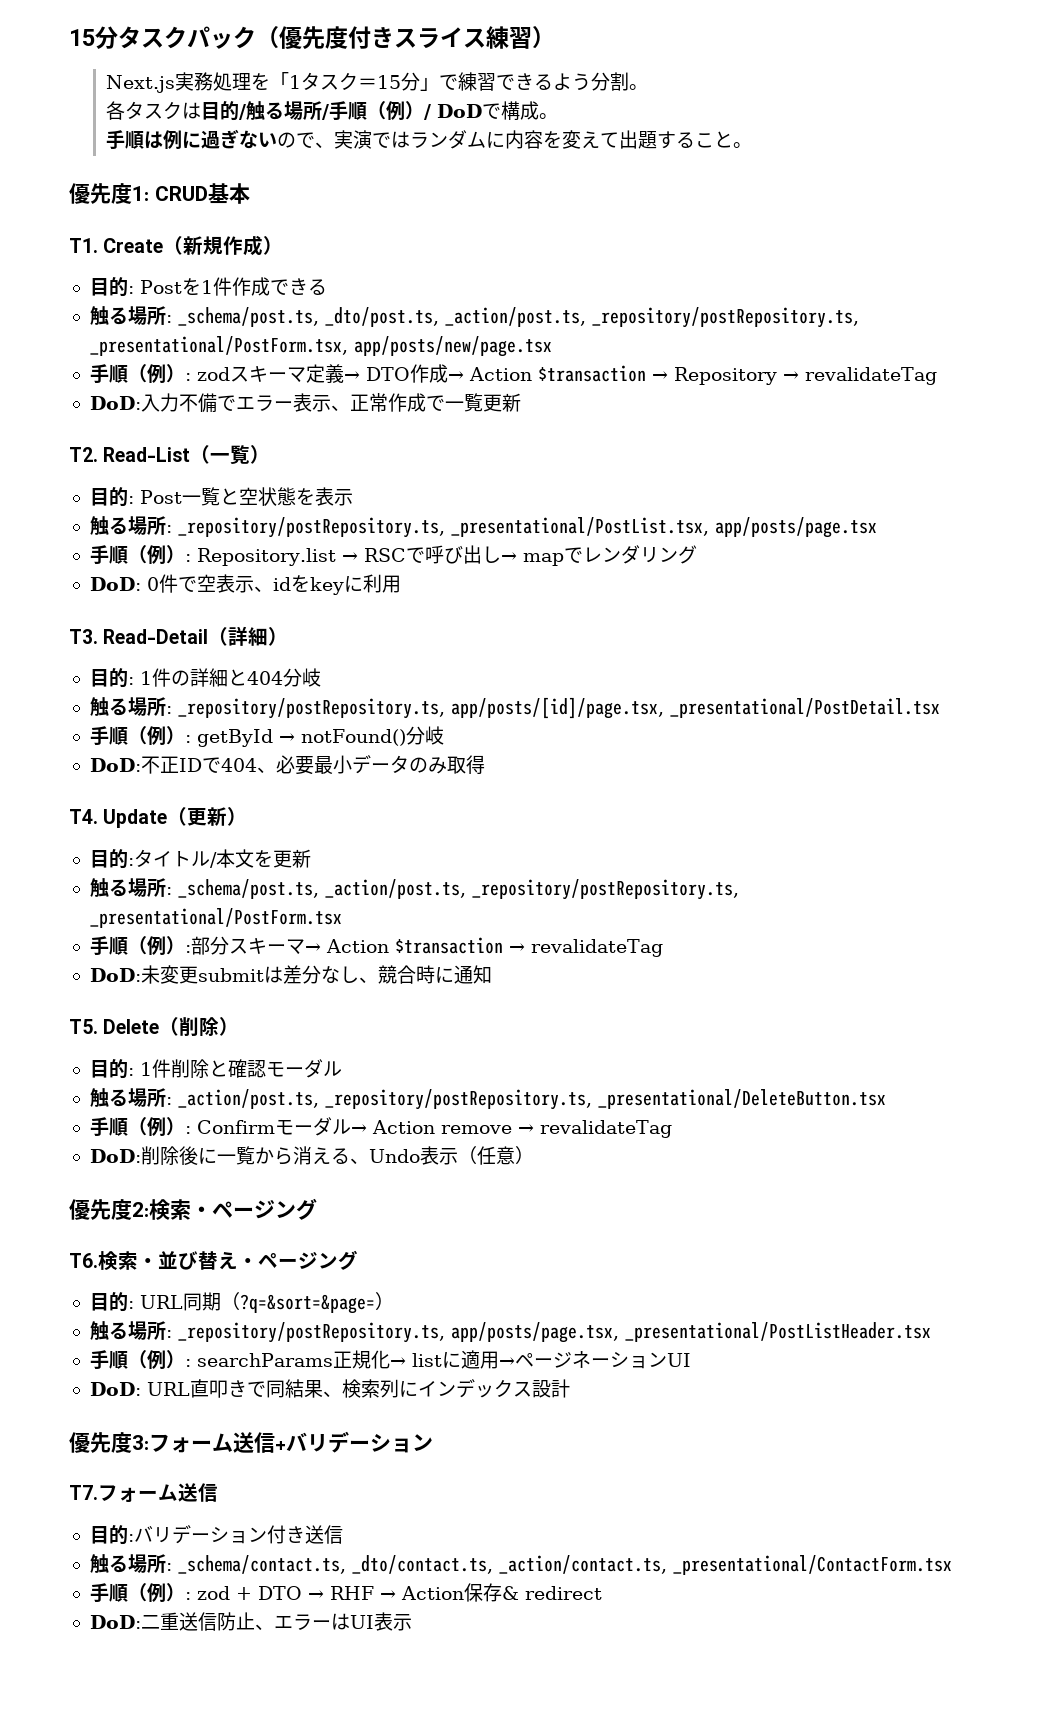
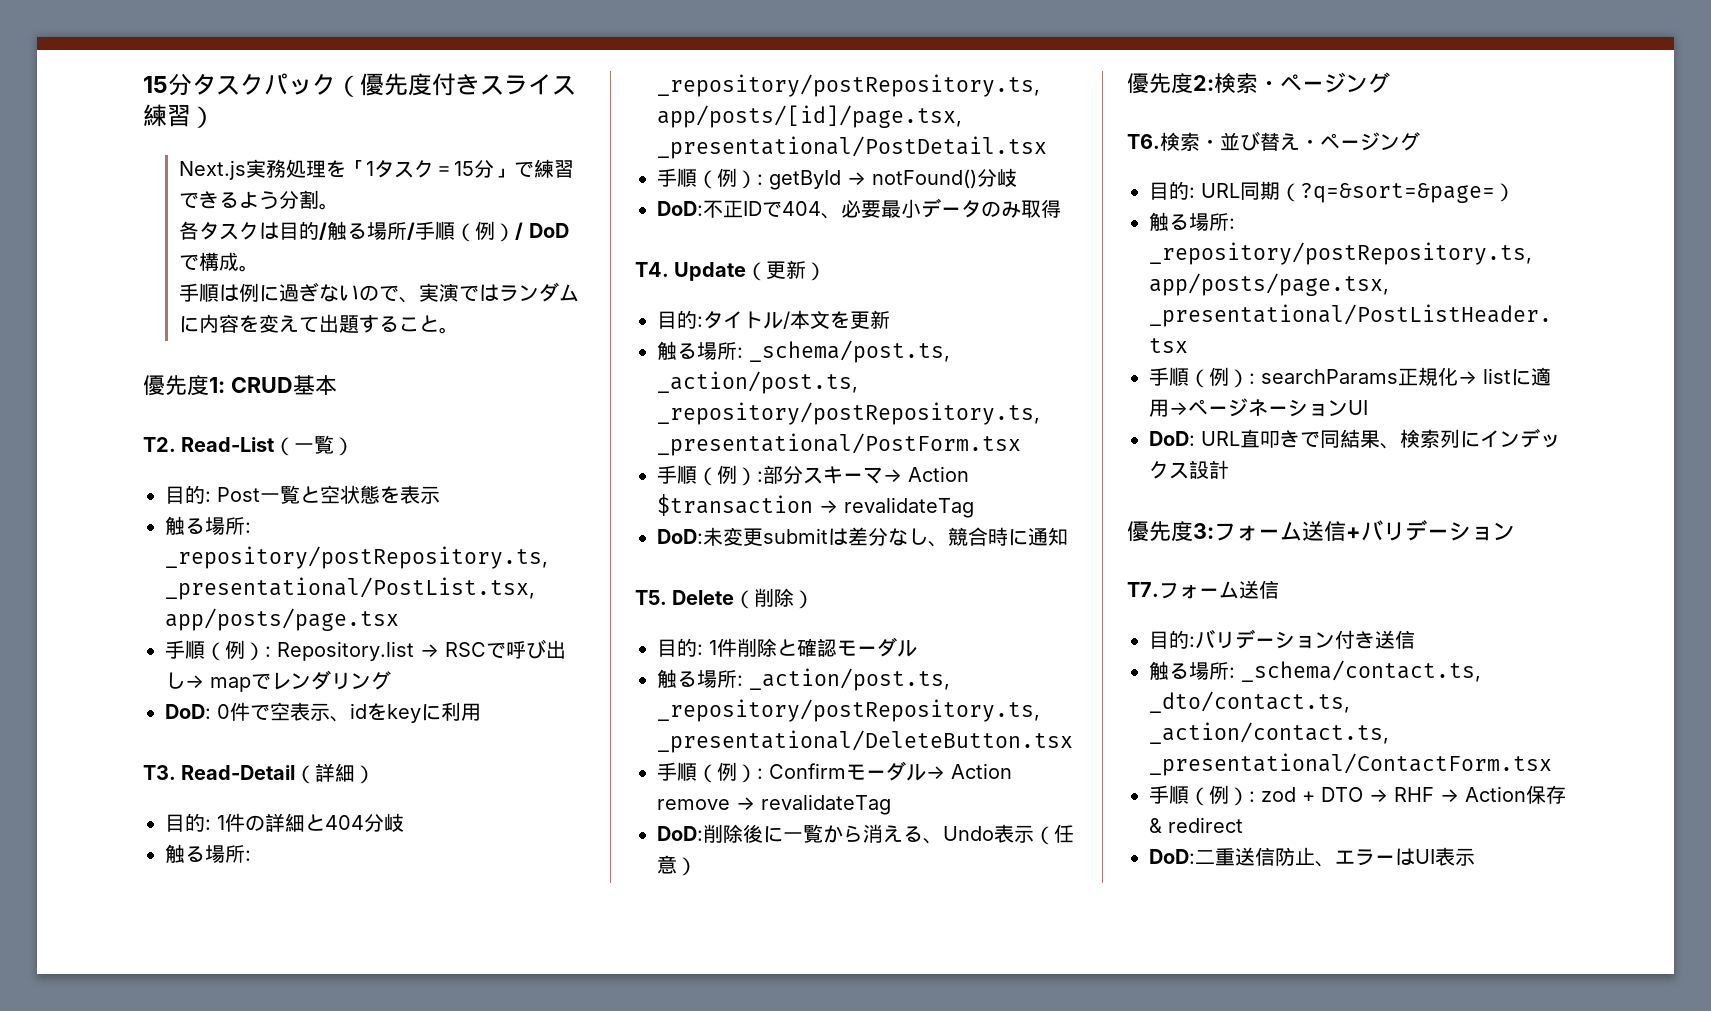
- T1. Create（新規作成）
- 目的: Postを1件作成できる
- 触る場所: _schema/post.ts, _dto/post.ts, _action/post.ts, _repository/postRepository.ts, _presentational/PostForm.tsx, app/posts/new/page.tsx
- 手順（例）: zodスキーマ定義→ DTO作成→ Action $transaction → Repository → revalidateTag
- DoD:入力不備でエラー表示、正常作成で一覧更新

